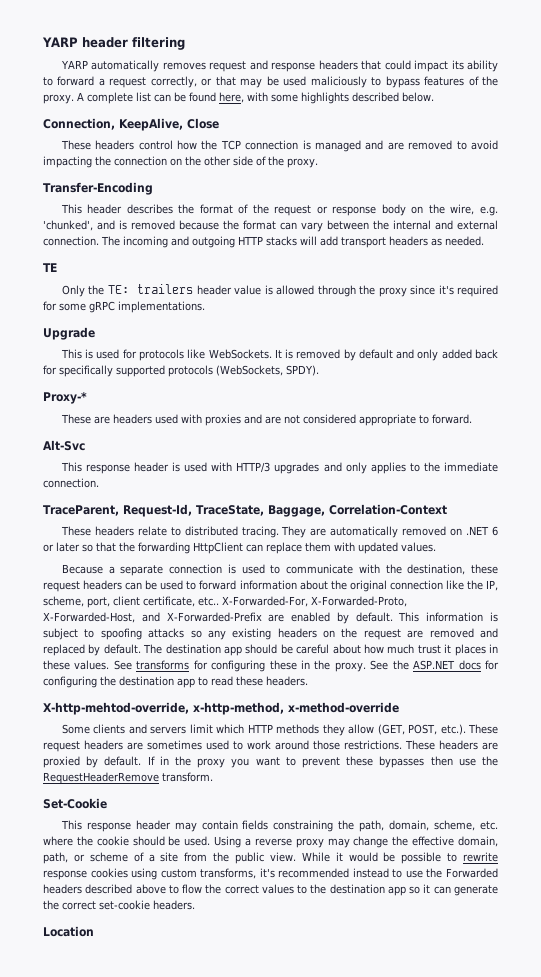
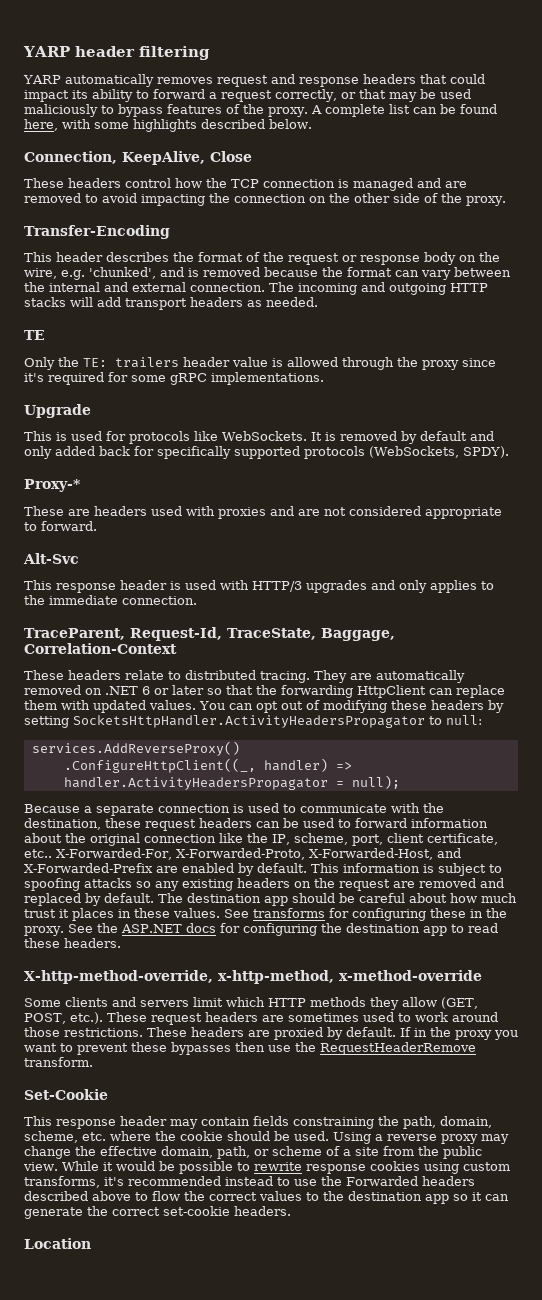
+ You can opt out of modifying these headers by setting SocketsHttpHandler.ActivityHeadersPropagator to null:
+ services.AddReverseProxy()
+ .ConfigureHttpClient((_, handler) => handler.ActivityHeadersPropagator = null);
- X-http-mehtod-override, x-http-method, x-method-override
+ X-http-method-override, x-http-method, x-method-override

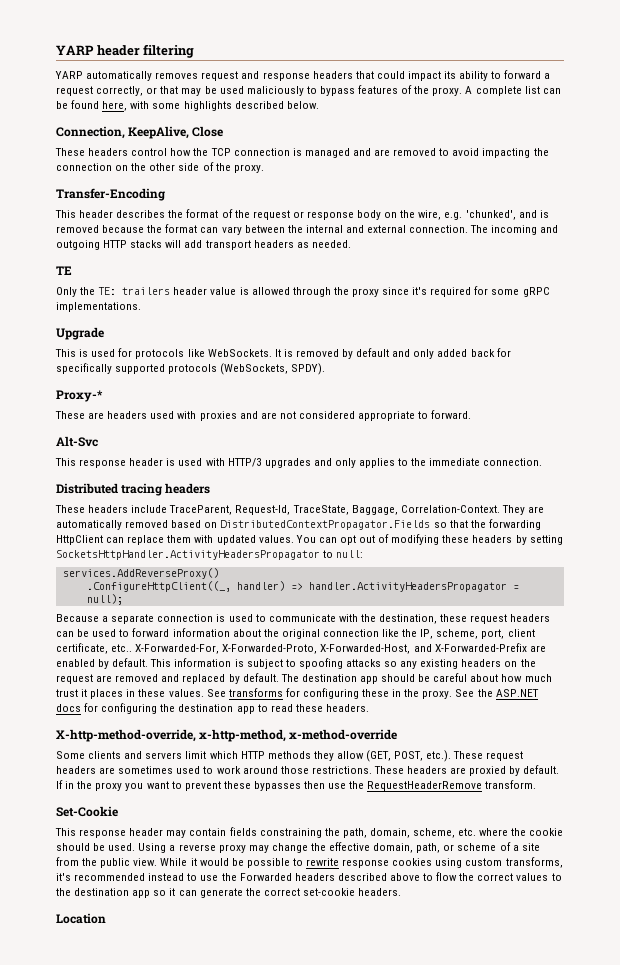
- TraceParent, Request-Id, TraceState, Baggage, Correlation-Context
- These headers relate to distributed tracing. They are automatically removed on .NET 6 or later so that the forwarding HttpClient can replace them with updated values.
+ Distributed tracing headers
+ These headers include TraceParent, Request-Id, TraceState, Baggage, Correlation-Context. They are automatically removed based on DistributedContextPropagator.Fields so that the forwarding HttpClient can replace them with updated values.

